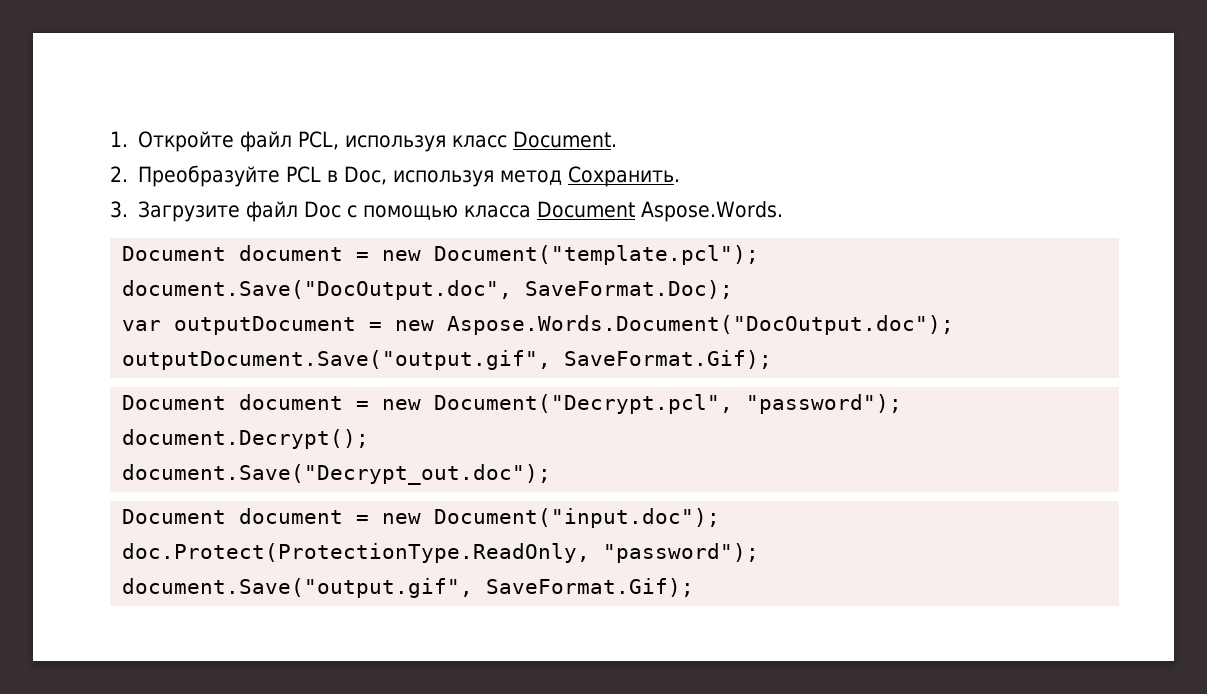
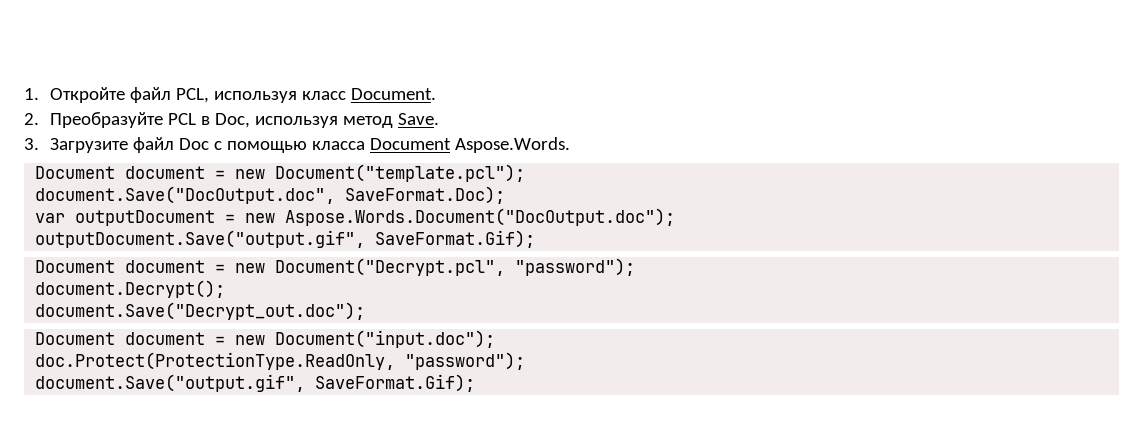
- 2. Преобразуйте PCL в Doc, используя метод Сохранить.
+ 2. Преобразуйте PCL в Doc, используя метод Save.

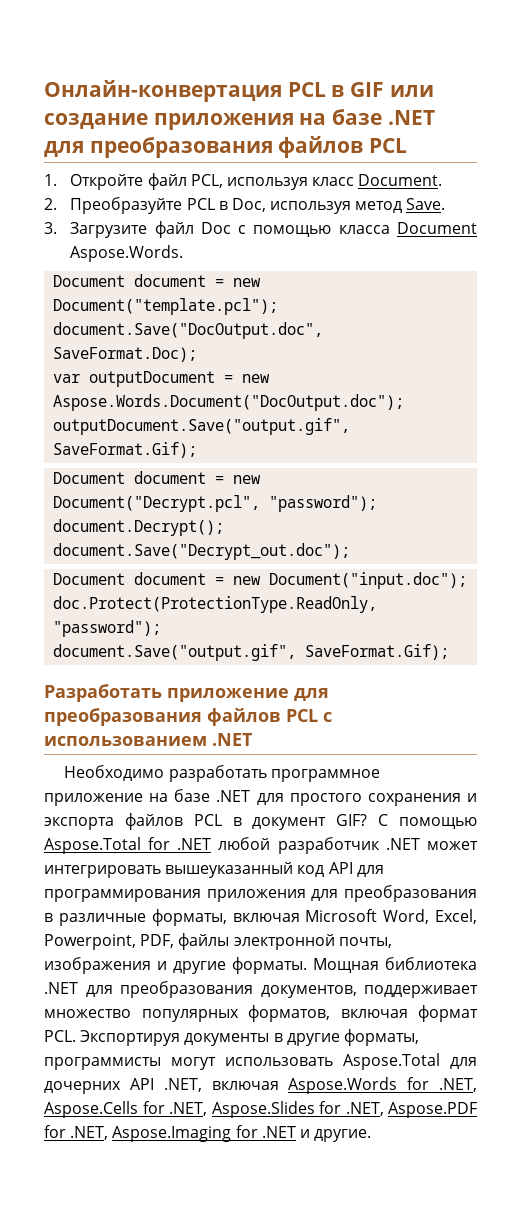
+ Онлайн-конвертация PCL в GIF или создание приложения на базе .NET для преобразования файлов PCL
+ Разработать приложение для преобразования файлов PCL с использованием .NET
+ Необходимо разработать программное приложение на базе .NET для простого сохранения и экспорта файлов PCL в документ GIF? С помощью Aspose.Total for .NET любой разработчик .NET может интегрировать вышеуказанный код API для программирования приложения для преобразования в различные форматы, включая Microsoft Word, Excel, Powerpoint, PDF, файлы электронной почты, изображения и другие форматы. Мощная библиотека .NET для преобразования документов, поддерживает множество популярных форматов, включая формат PCL. Экспортируя документы в другие форматы, программисты могут использовать Aspose.Total для дочерних API .NET, включая Aspose.Words for .NET, Aspose.Cells for .NET, Aspose.Slides for .NET, Aspose.PDF for .NET, Aspose.Imaging for .NET и другие.

